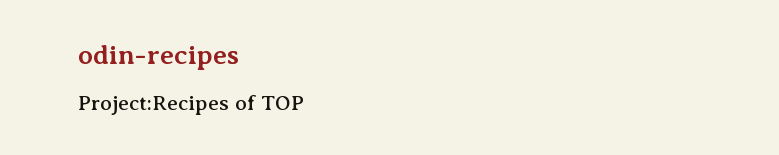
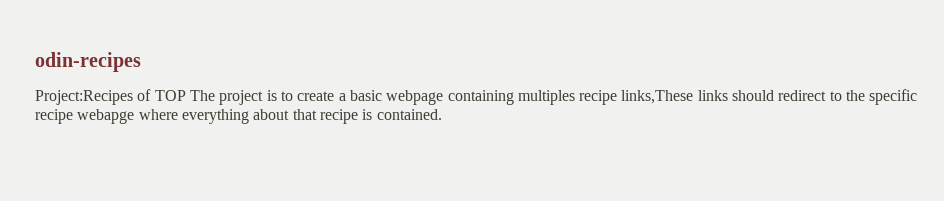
- Project:Recipes of TOP
+ Project:Recipes of TOP The project is to create a basic webpage containing multiples recipe links,These links should redirect to the specific recipe webapge where everything about that recipe is contained.

